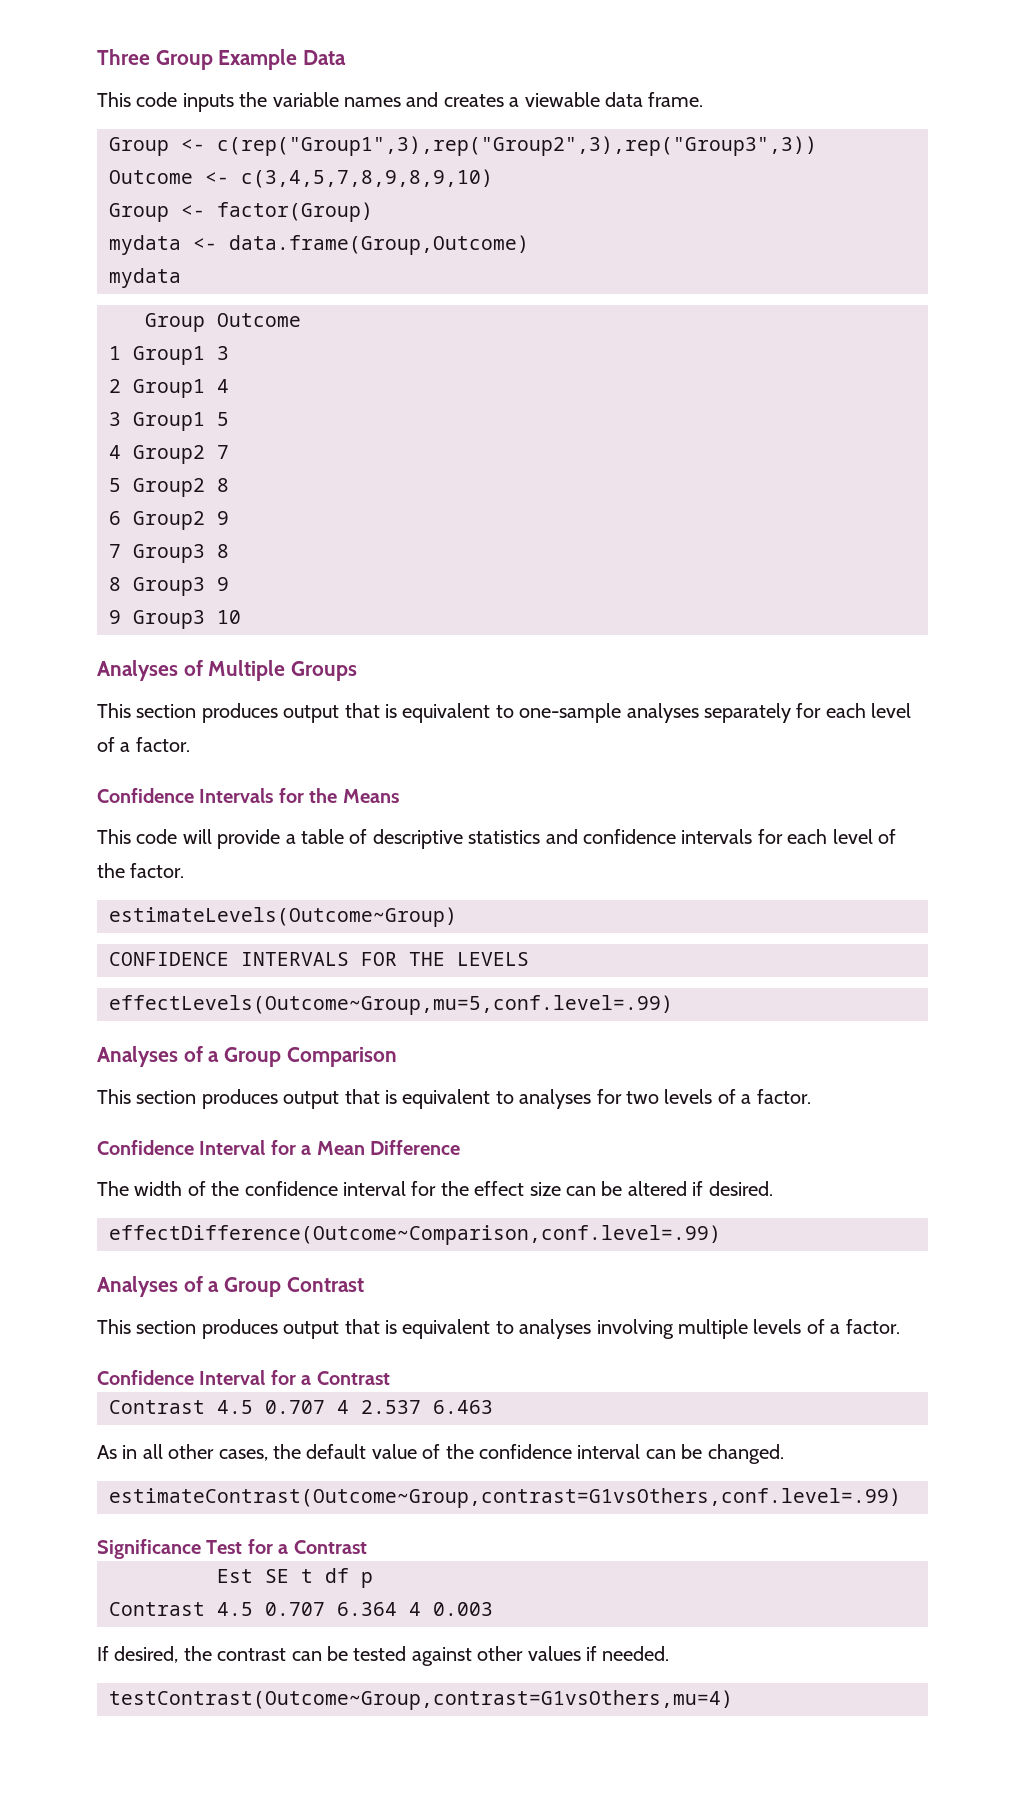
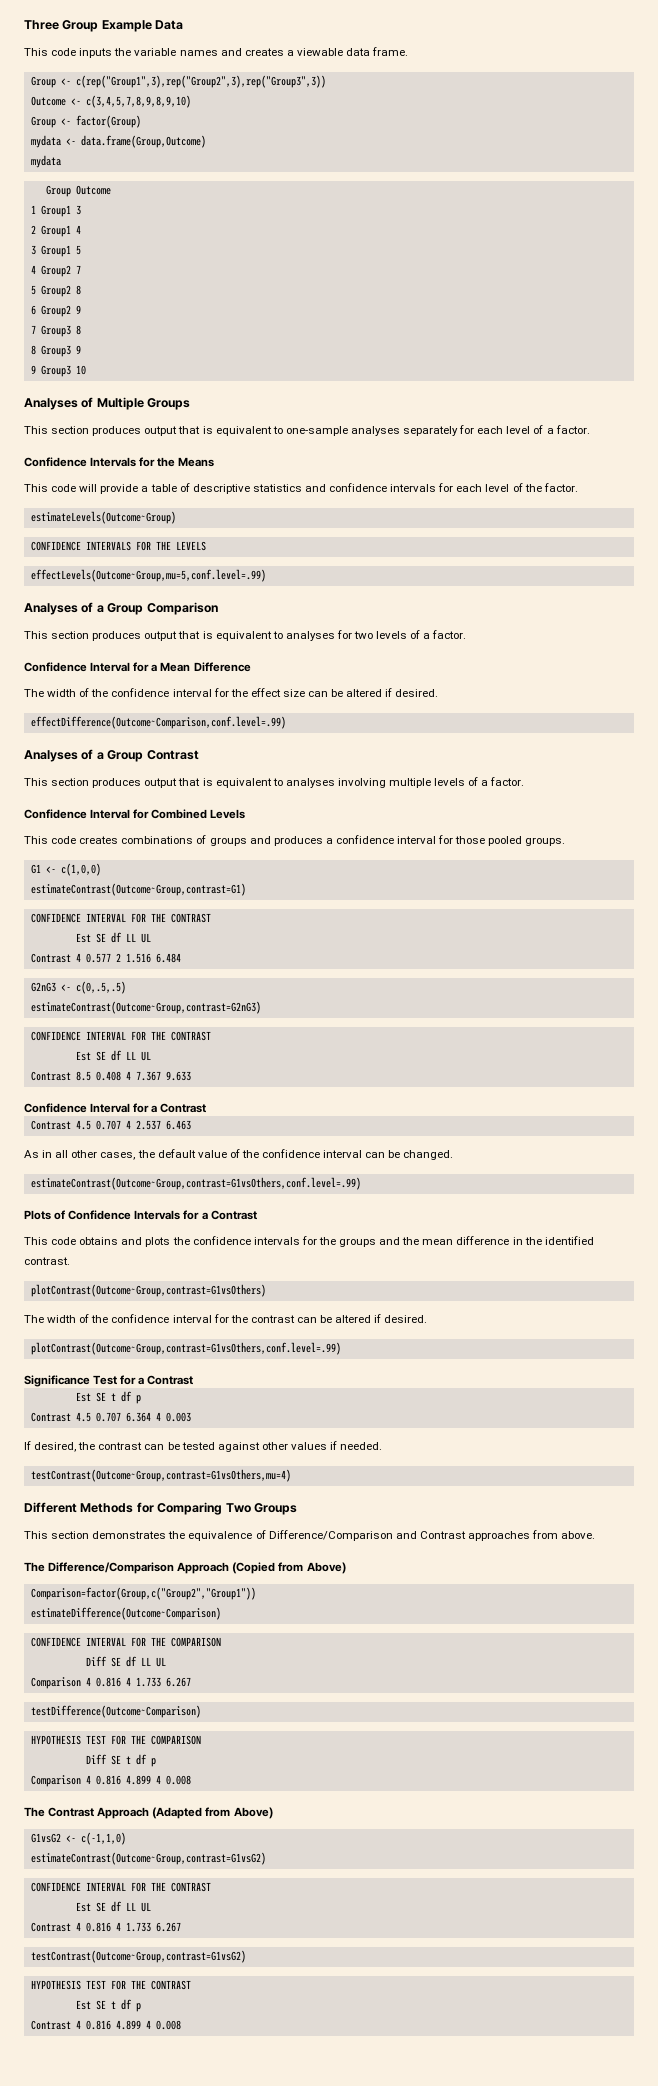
+ Confidence Interval for Combined Levels
+ This code creates combinations of groups and produces a confidence interval for those pooled groups.
+ G1 <- c(1,0,0)
+ estimateContrast(Outcome~Group,contrast=G1)
+ CONFIDENCE INTERVAL FOR THE CONTRAST
+ Est SE df LL UL
+ Contrast 4 0.577 2 1.516 6.484
+ G2nG3 <- c(0,.5,.5)
+ estimateContrast(Outcome~Group,contrast=G2nG3)
+ CONFIDENCE INTERVAL FOR THE CONTRAST
+ Est SE df LL UL
+ Contrast 8.5 0.408 4 7.367 9.633
+ Plots of Confidence Intervals for a Contrast
+ This code obtains and plots the confidence intervals for the groups and the mean difference in the identified contrast.
+ plotContrast(Outcome~Group,contrast=G1vsOthers)
+ The width of the confidence interval for the contrast can be altered if desired.
+ plotContrast(Outcome~Group,contrast=G1vsOthers,conf.level=.99)
+ Different Methods for Comparing Two Groups
+ This section demonstrates the equivalence of Difference/Comparison and Contrast approaches from above.
+ The Difference/Comparison Approach (Copied from Above)
+ Comparison=factor(Group,c("Group2","Group1"))
+ estimateDifference(Outcome~Comparison)
+ CONFIDENCE INTERVAL FOR THE COMPARISON
+ Diff SE df LL UL
+ Comparison 4 0.816 4 1.733 6.267
+ testDifference(Outcome~Comparison)
+ HYPOTHESIS TEST FOR THE COMPARISON
+ Diff SE t df p
+ Comparison 4 0.816 4.899 4 0.008
+ The Contrast Approach (Adapted from Above)
+ G1vsG2 <- c(-1,1,0)
+ estimateContrast(Outcome~Group,contrast=G1vsG2)
+ CONFIDENCE INTERVAL FOR THE CONTRAST
+ Est SE df LL UL
+ Contrast 4 0.816 4 1.733 6.267
+ testContrast(Outcome~Group,contrast=G1vsG2)
+ HYPOTHESIS TEST FOR THE CONTRAST
+ Est SE t df p
+ Contrast 4 0.816 4.899 4 0.008

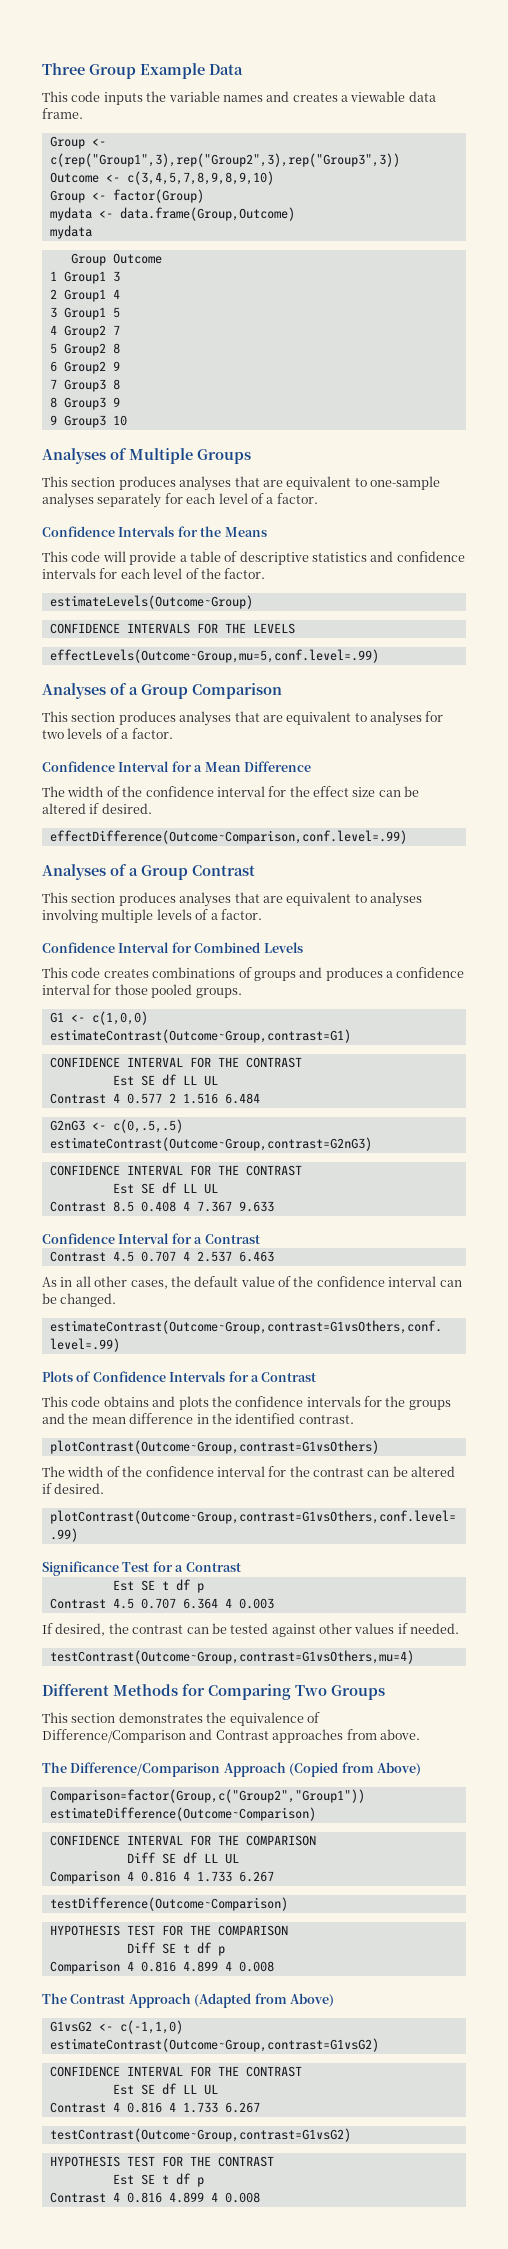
- This section produces output that is equivalent to one-sample analyses separately for each level of a factor.
+ This section produces analyses that are equivalent to one-sample analyses separately for each level of a factor.
- This section produces output that is equivalent to analyses for two levels of a factor.
+ This section produces analyses that are equivalent to analyses for two levels of a factor.
- This section produces output that is equivalent to analyses involving multiple levels of a factor.
+ This section produces analyses that are equivalent to analyses involving multiple levels of a factor.

